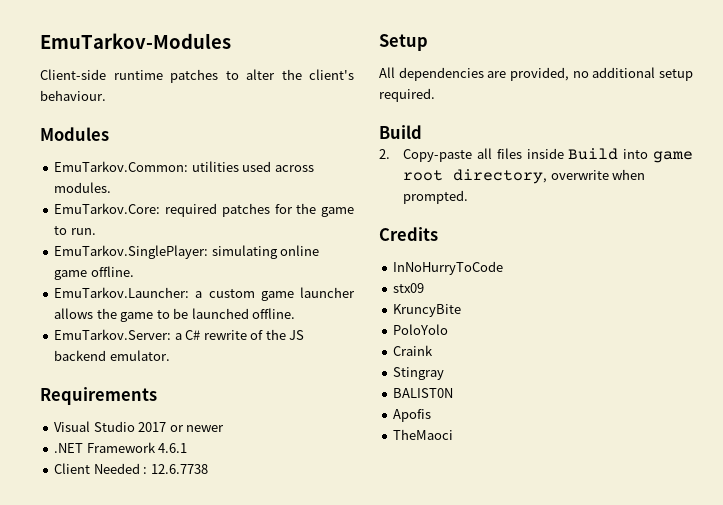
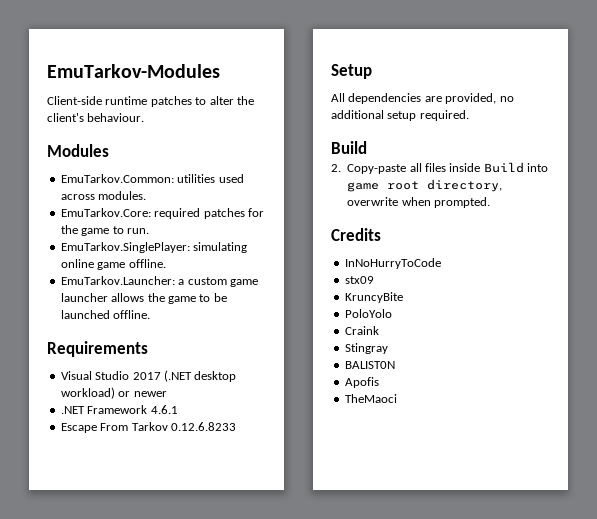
- EmuTarkov.Server: a C# rewrite of the JS backend emulator.
- Visual Studio 2017 or newer
+ Visual Studio 2017 (.NET desktop workload) or newer
- Client Needed : 12.6.7738
+ Escape From Tarkov 0.12.6.8233

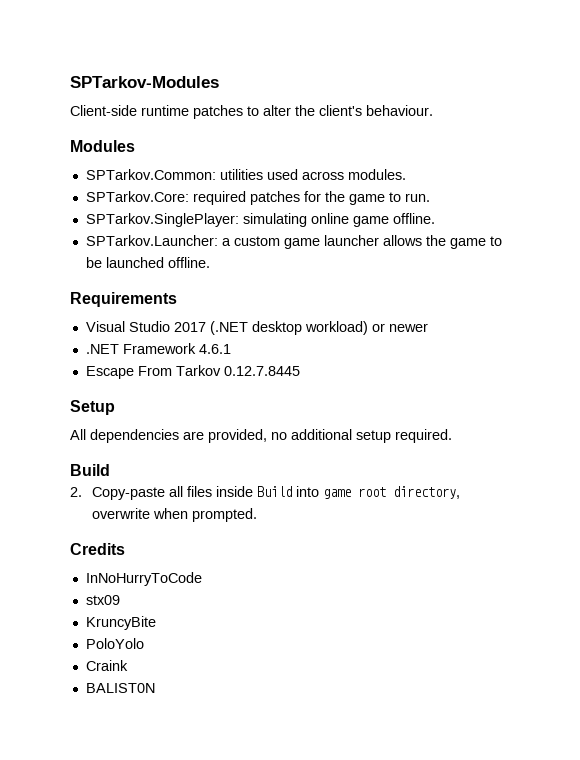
- EmuTarkov-Modules
+ SPTarkov-Modules
- EmuTarkov.Common: utilities used across modules.
+ SPTarkov.Common: utilities used across modules.
- EmuTarkov.Core: required patches for the game to run.
+ SPTarkov.Core: required patches for the game to run.
- EmuTarkov.SinglePlayer: simulating online game offline.
+ SPTarkov.SinglePlayer: simulating online game offline.
- EmuTarkov.Launcher: a custom game launcher allows the game to be launched offline.
+ SPTarkov.Launcher: a custom game launcher allows the game to be launched offline.
- Escape From Tarkov 0.12.6.8233
+ Escape From Tarkov 0.12.7.8445
- Stingray
- Apofis
- TheMaoci

